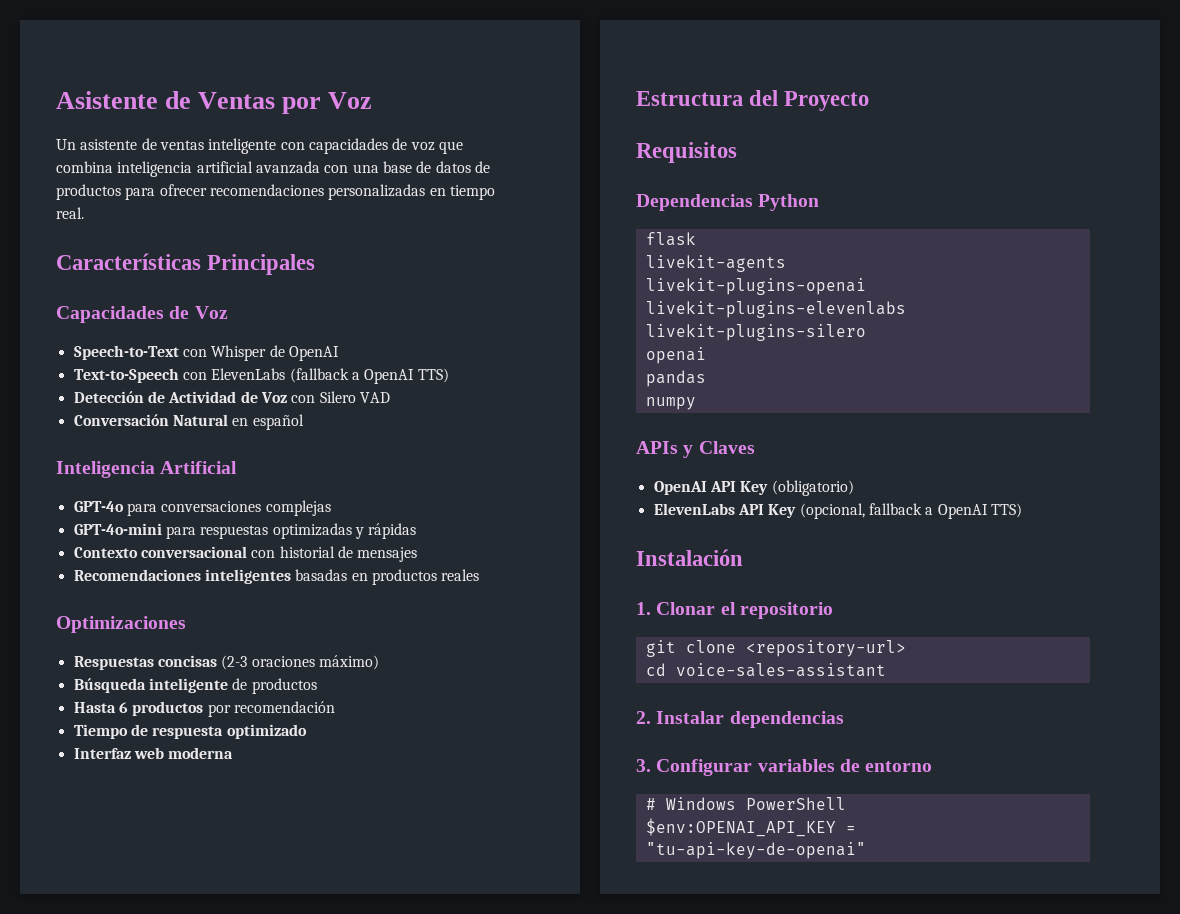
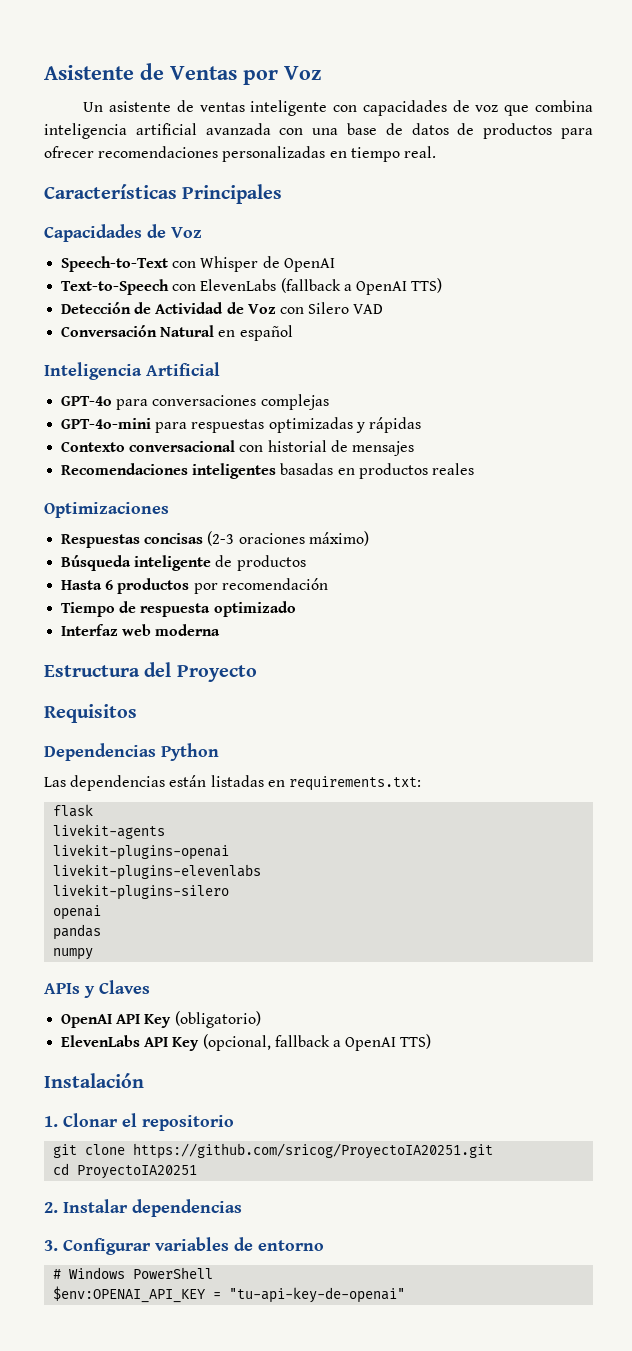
+ Las dependencias están listadas en requirements.txt:
- git clone <repository-url>
+ git clone https://github.com/sricog/ProyectoIA20251.git
- cd voice-sales-assistant
+ cd ProyectoIA20251

